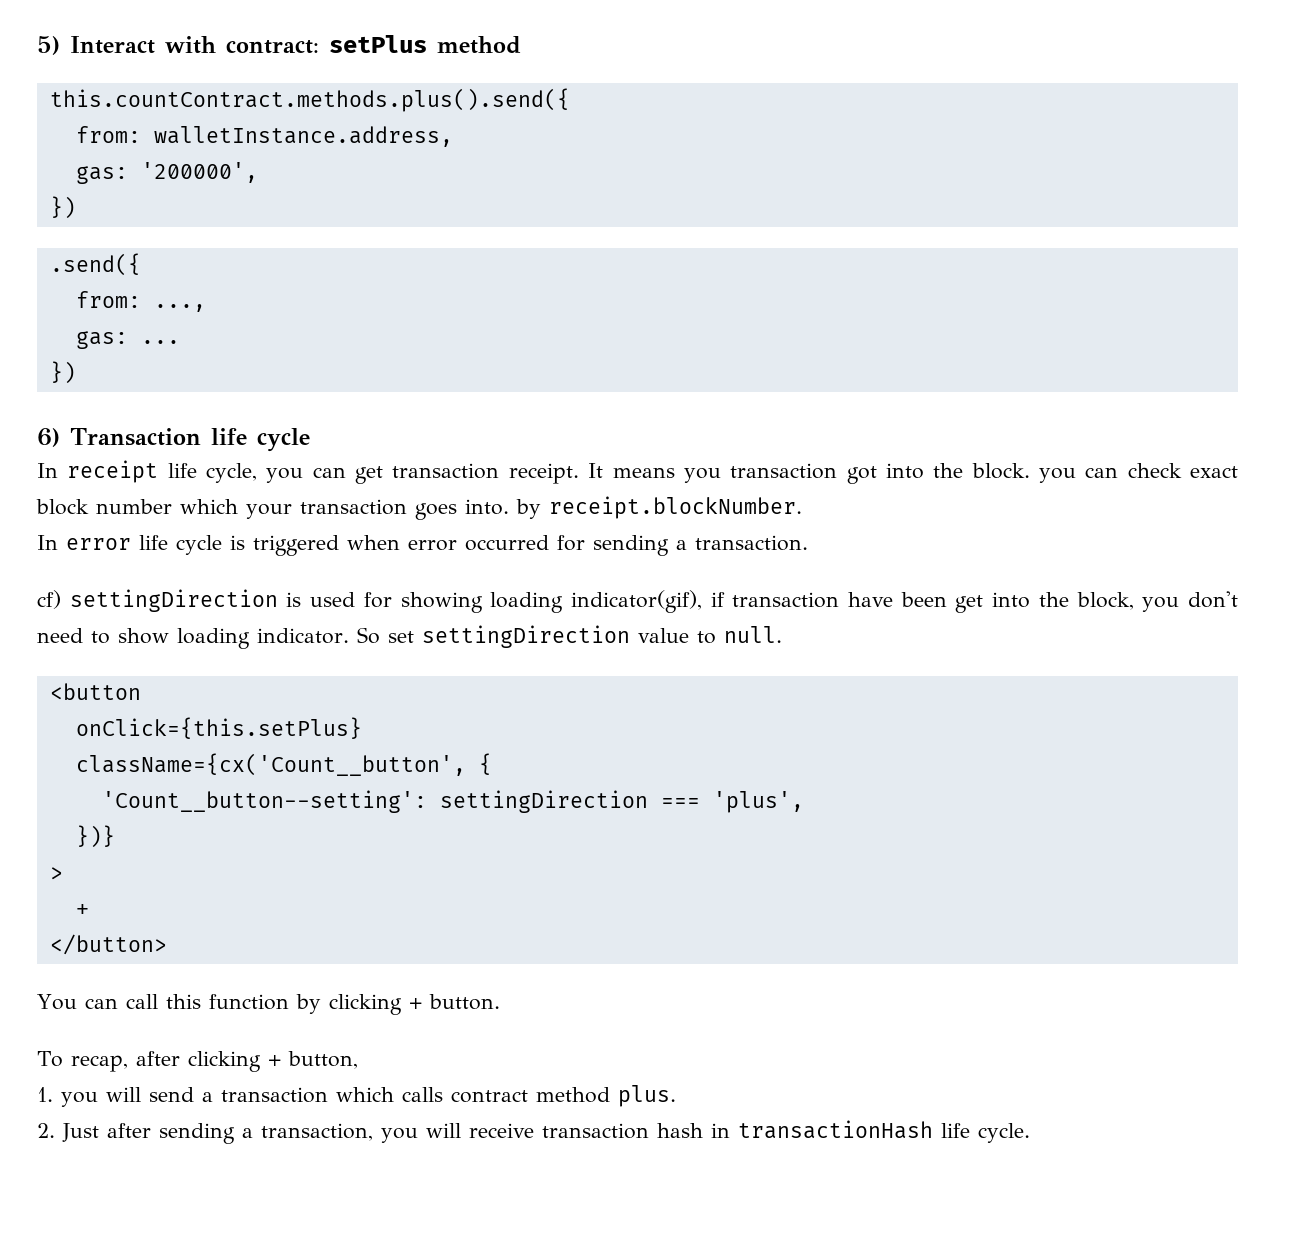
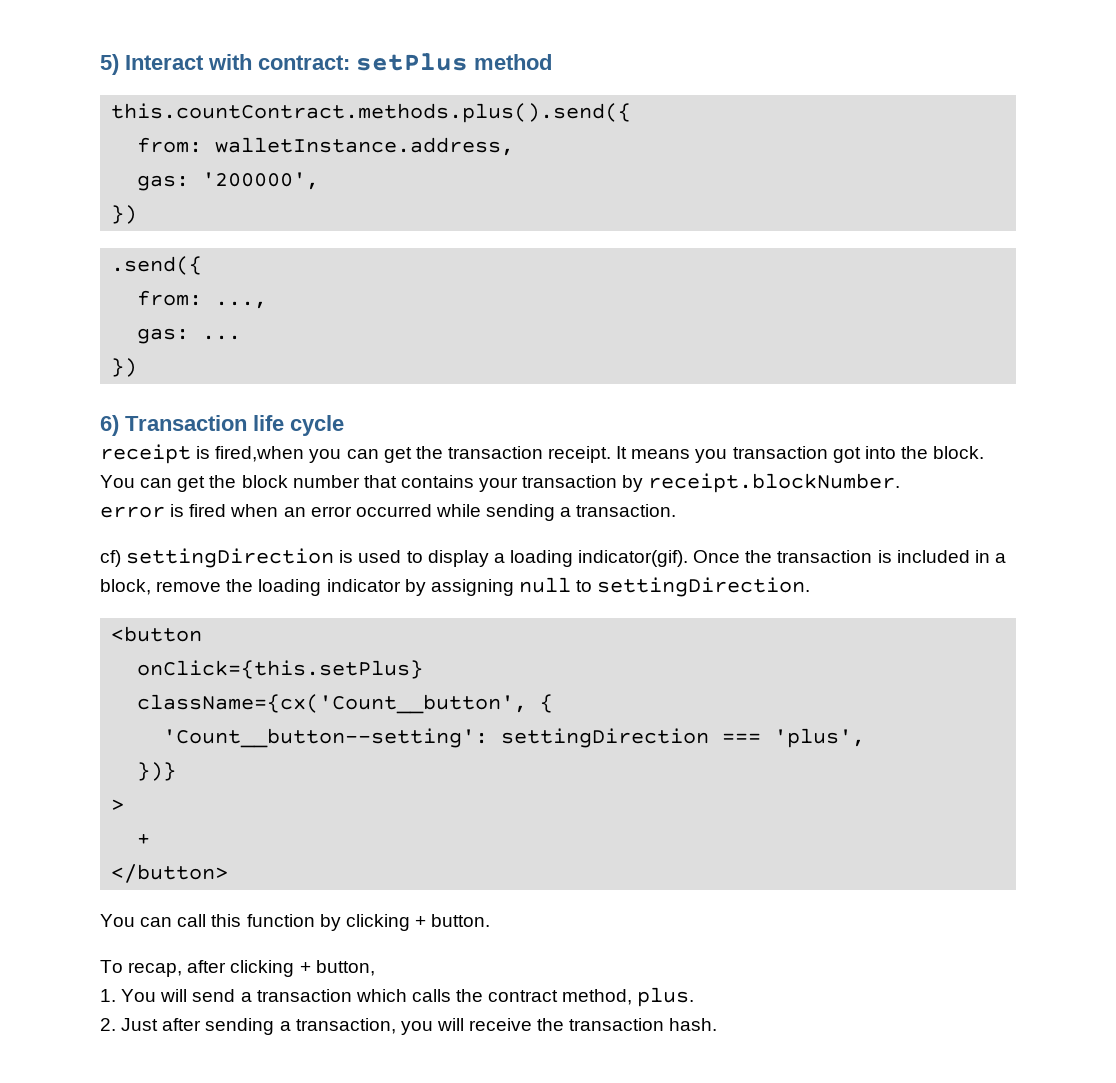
- In receipt life cycle, you can get transaction receipt.
+ receipt is fired,when you can get the transaction receipt.
- It means you transaction got into the block. you can check exact block number which your transaction goes into. by receipt.blockNumber.
- In error life cycle is triggered when error occurred for sending a transaction.
+ It means you transaction got into the block. You can get the block number that contains your transaction by receipt.blockNumber.
+ error is fired when an error occurred while sending a transaction.
- cf) settingDirection is used for showing loading indicator(gif), if transaction have been get into the block, you don't need to show loading indicator. So set settingDirection value to null.
+ cf) settingDirection is used to display a loading indicator(gif). Once the transaction is included in a block, remove the loading indicator by assigning null to settingDirection.
- 1. you will send a transaction which calls contract method plus.
+ 1. You will send a transaction which calls the contract method, plus.
- 2. Just after sending a transaction, you will receive transaction hash in transactionHash life cycle.
+ 2. Just after sending a transaction, you will receive the transaction hash.

